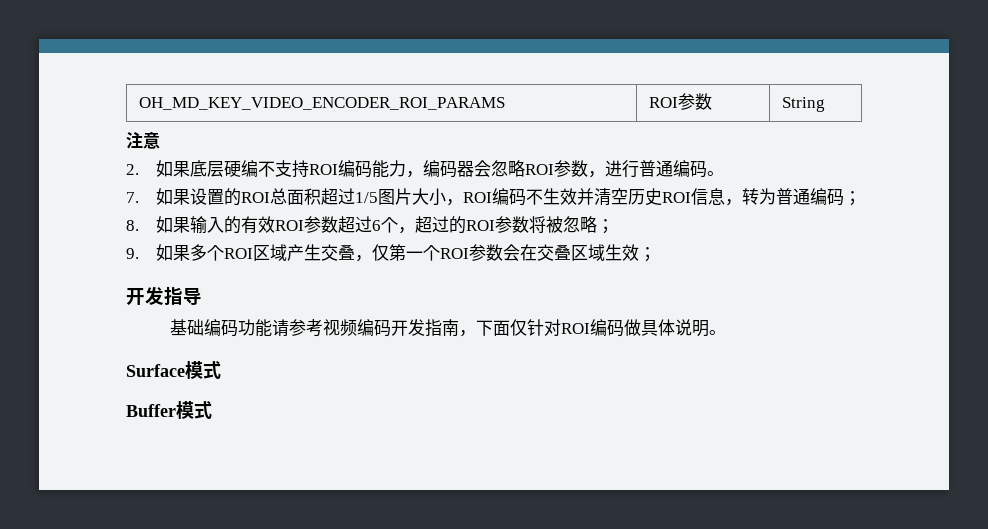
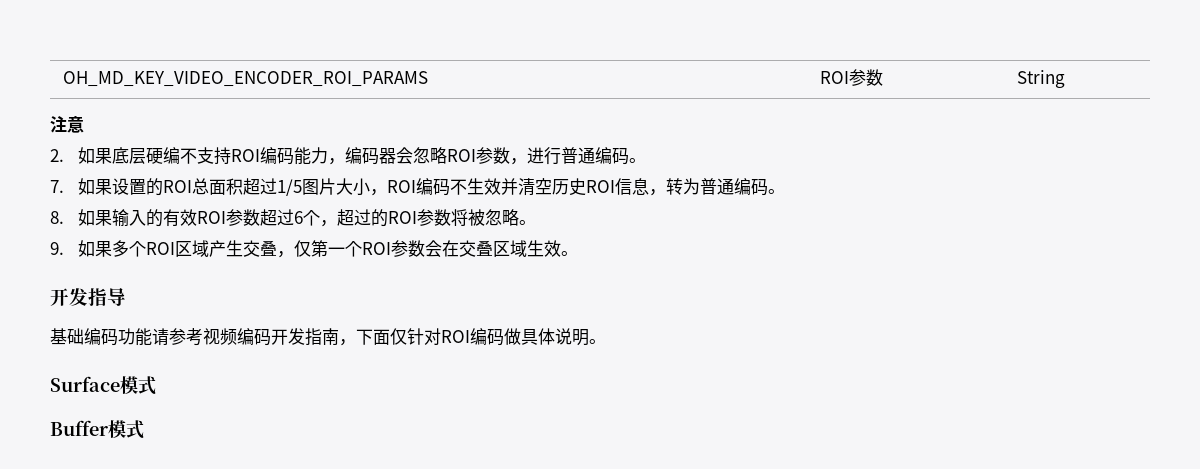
- 7.如果设置的ROI总面积超过1/5图片大小，ROI编码不生效并清空历史ROI信息，转为普通编码；
+ 7.如果设置的ROI总面积超过1/5图片大小，ROI编码不生效并清空历史ROI信息，转为普通编码。
- 8.如果输入的有效ROI参数超过6个，超过的ROI参数将被忽略；
+ 8.如果输入的有效ROI参数超过6个，超过的ROI参数将被忽略。
- 9.如果多个ROI区域产生交叠，仅第一个ROI参数会在交叠区域生效；
+ 9.如果多个ROI区域产生交叠，仅第一个ROI参数会在交叠区域生效。

